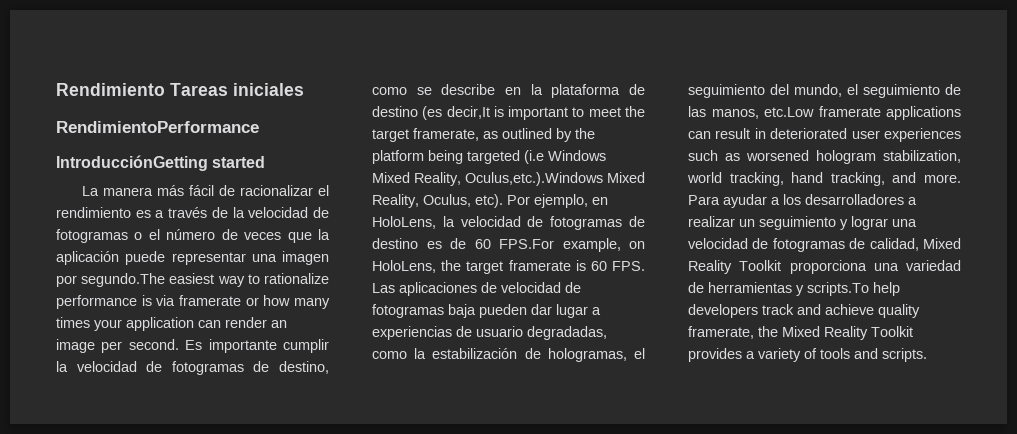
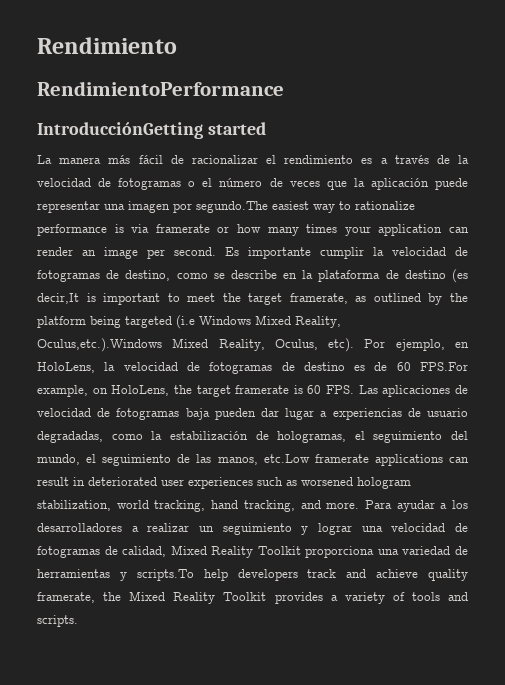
- Rendimiento Tareas iniciales
+ Rendimiento

